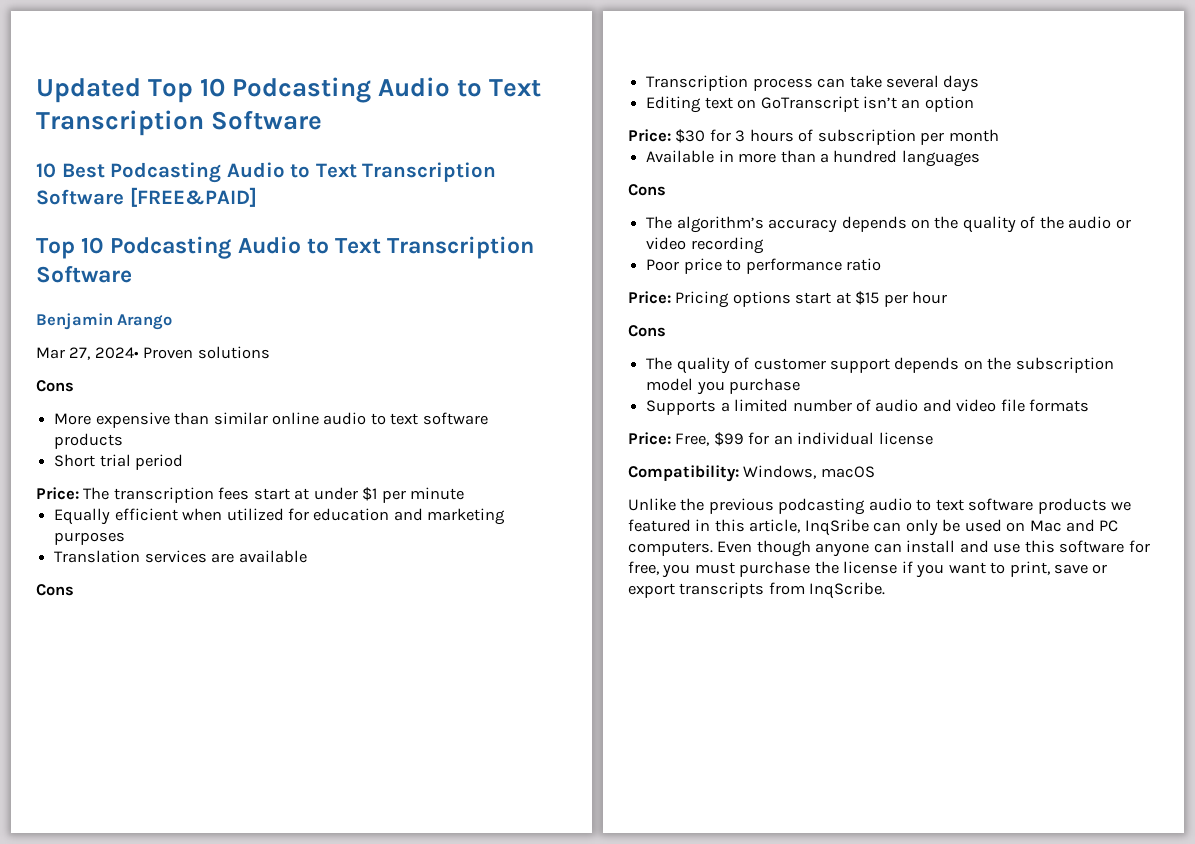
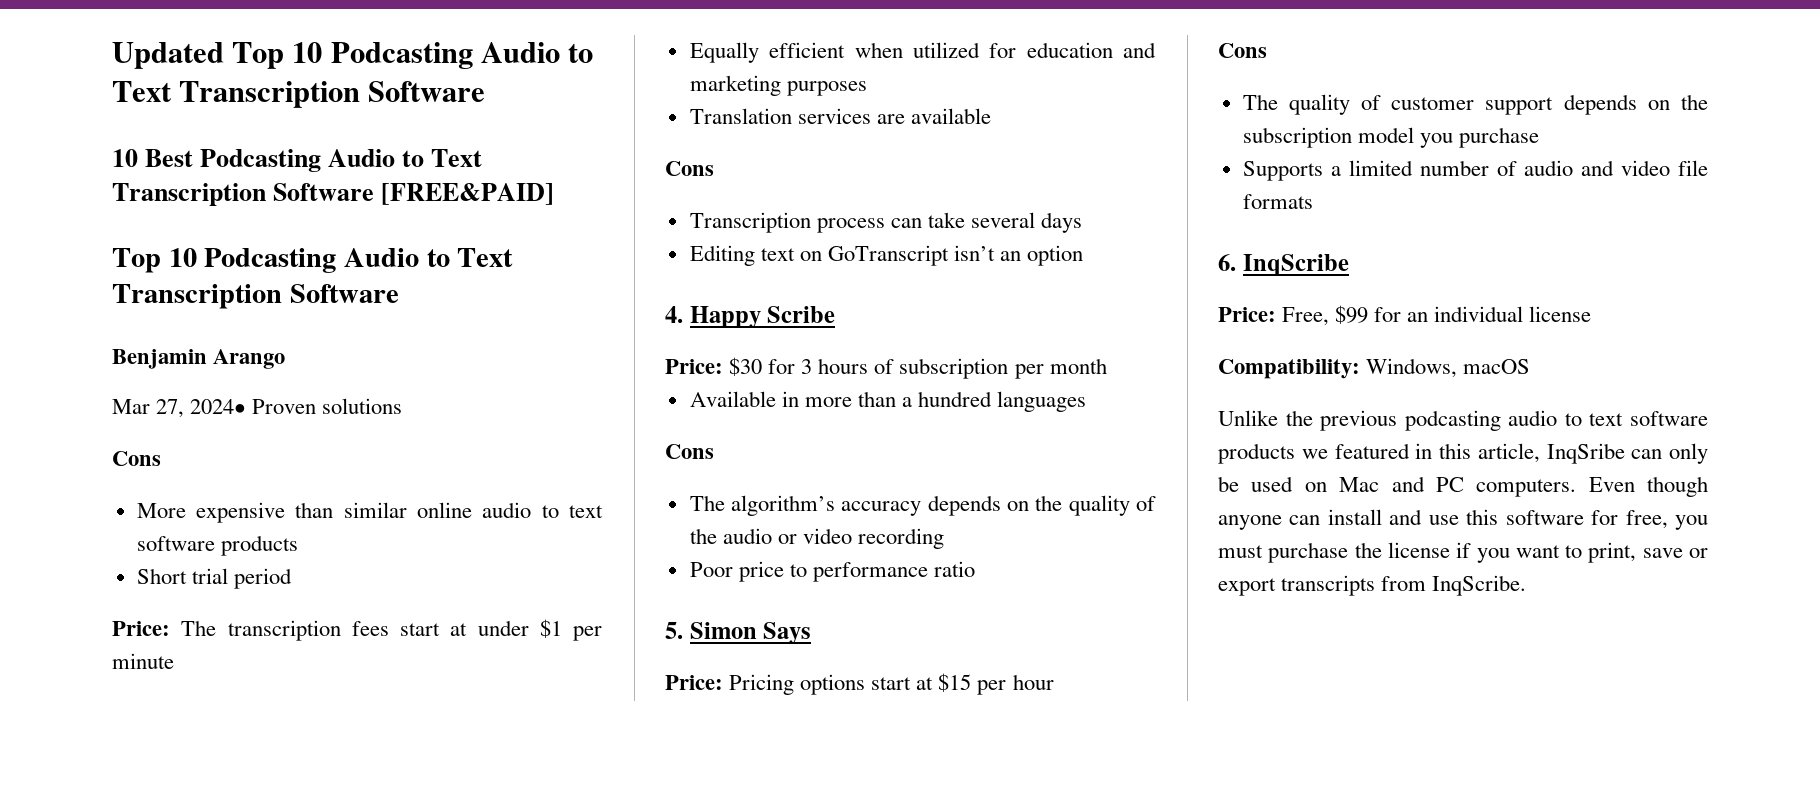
+ 4. Happy Scribe
+ 5. Simon Says
+ 6. InqScribe

